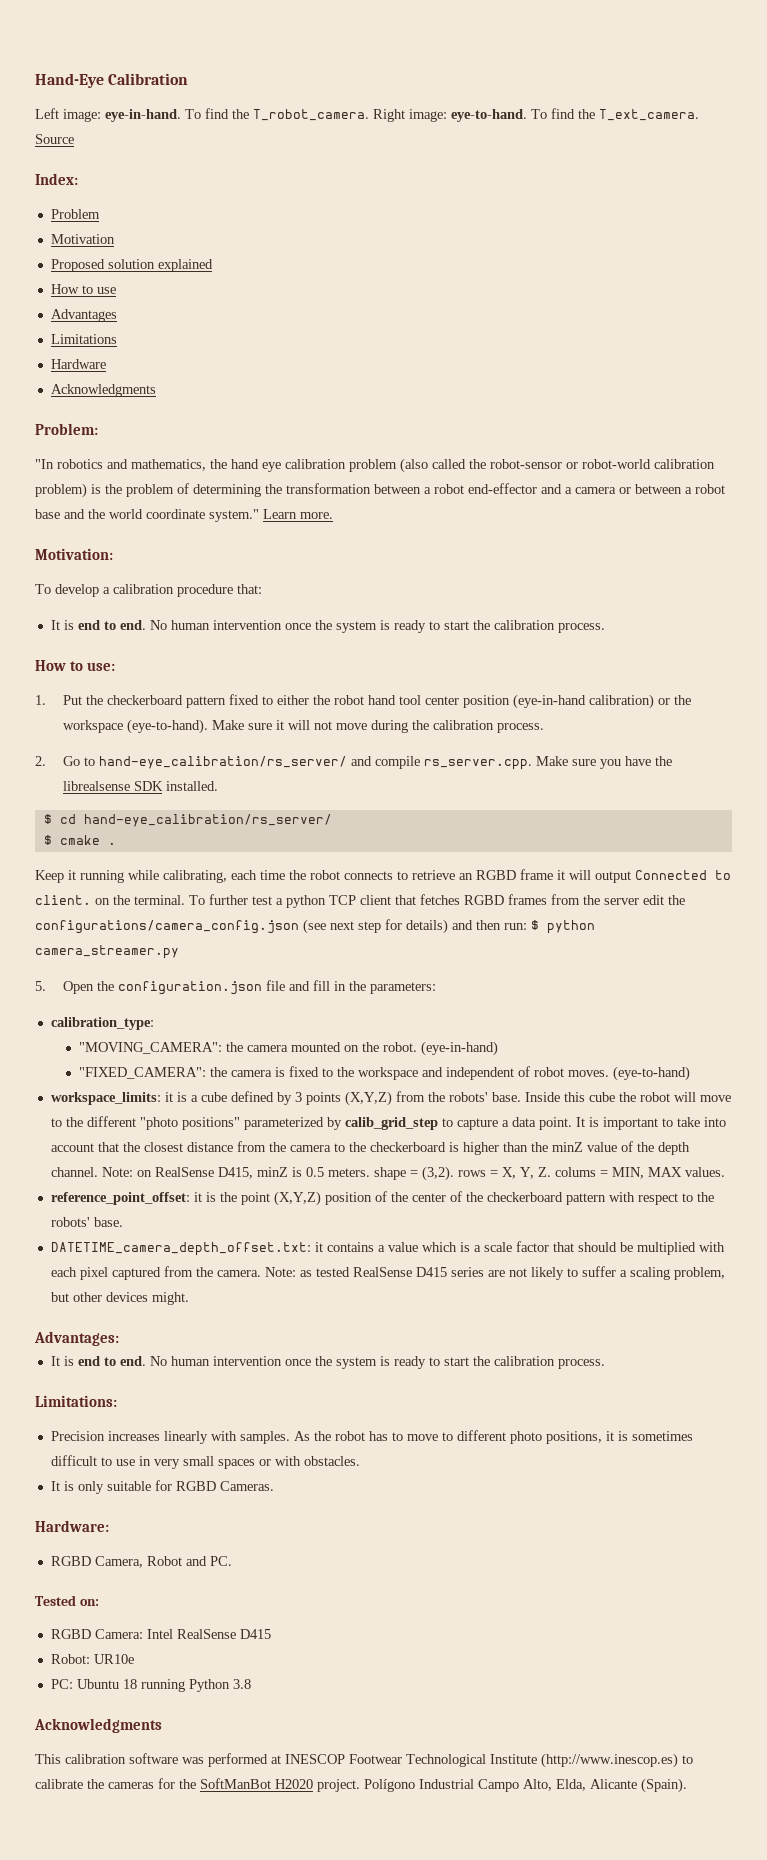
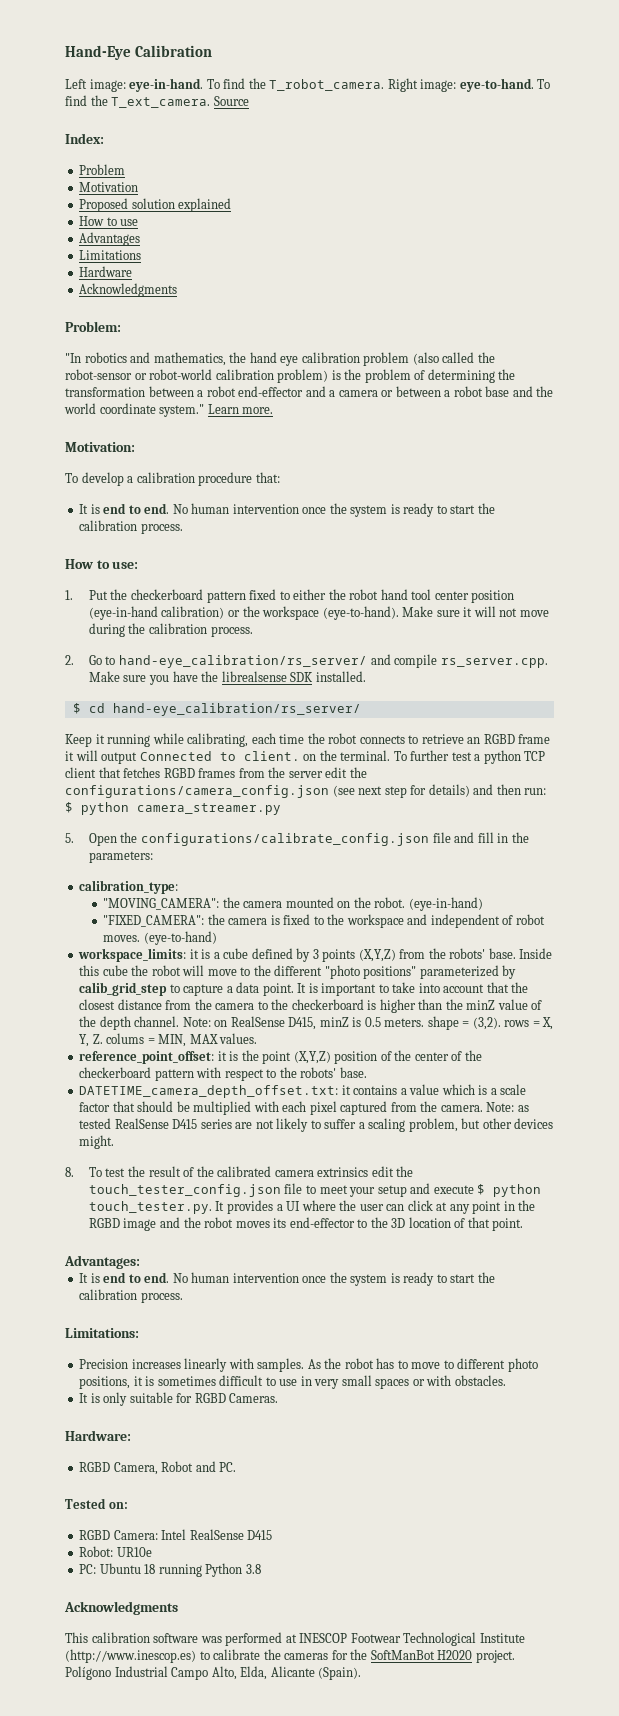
- $ cmake .
- 5. Open the configuration.json file and fill in the parameters:
+ 5. Open the configurations/calibrate_config.json file and fill in the parameters:
+ 8. To test the result of the calibrated camera extrinsics edit the touch_tester_config.json file to meet your setup and execute $ python touch_tester.py. It provides a UI where the user can click at any point in the RGBD image and the robot moves its end-effector to the 3D location of that point.

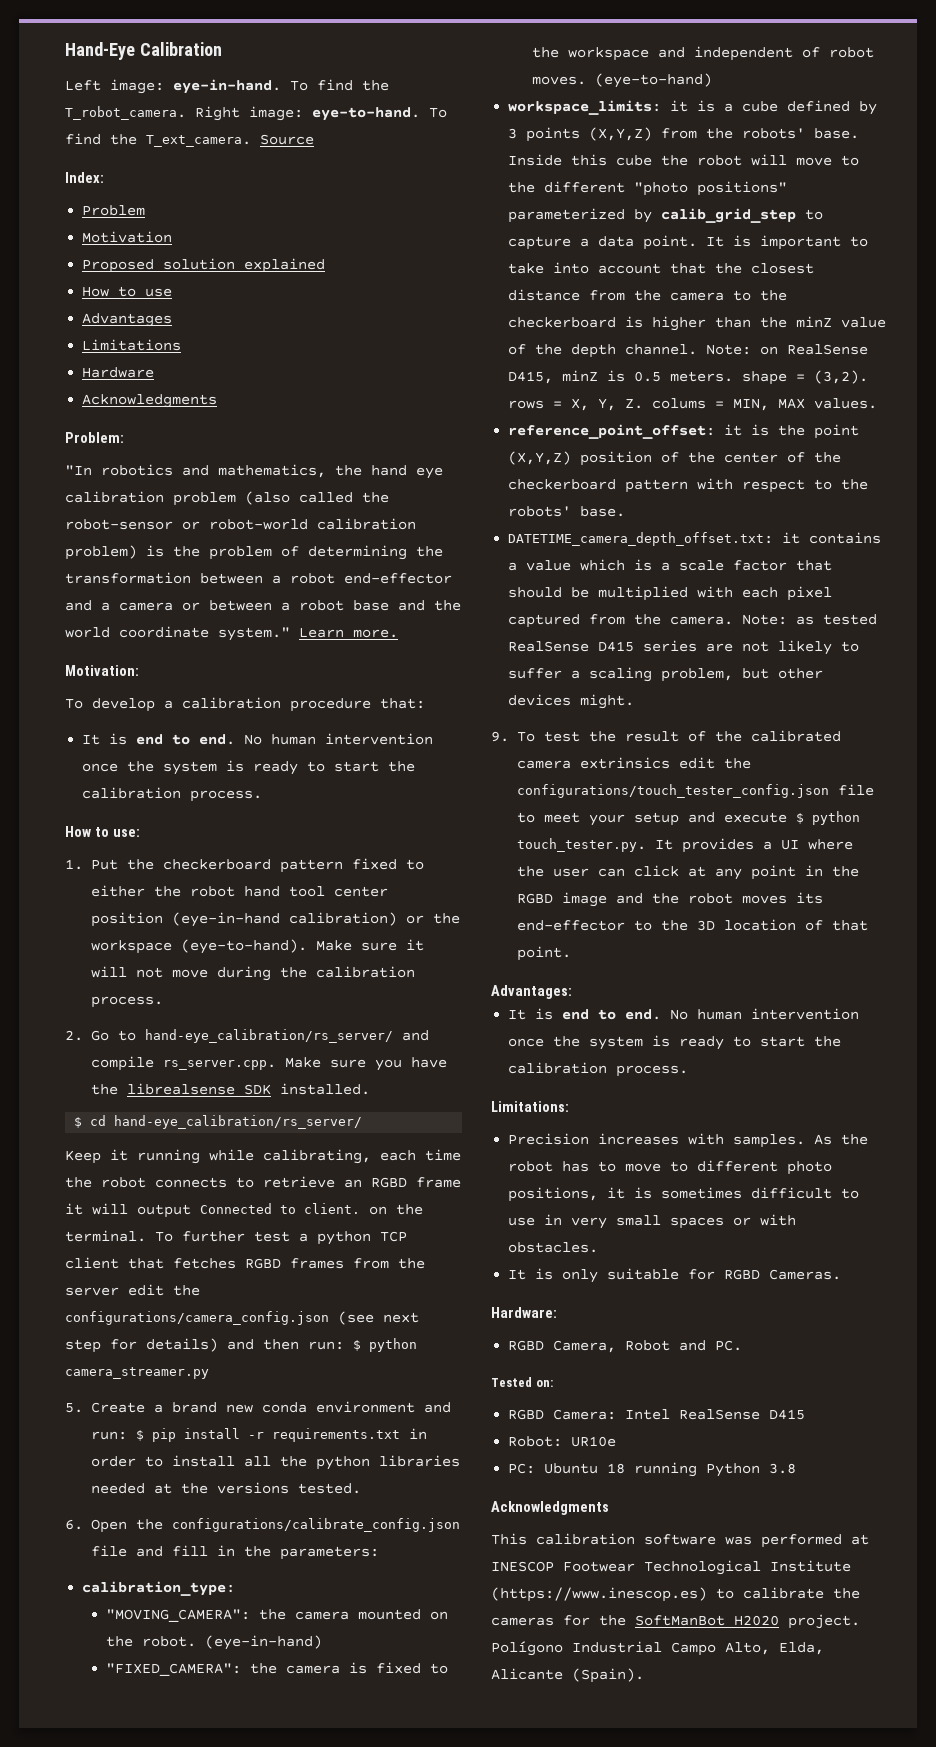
- 5. Open the configurations/calibrate_config.json file and fill in the parameters:
+ 5. Create a brand new conda environment and run: $ pip install -r requirements.txt in order to install all the python libraries needed at the versions tested.
+ 6. Open the configurations/calibrate_config.json file and fill in the parameters:
- 8. To test the result of the calibrated camera extrinsics edit the touch_tester_config.json file to meet your setup and execute $ python touch_tester.py. It provides a UI where the user can click at any point in the RGBD image and the robot moves its end-effector to the 3D location of that point.
+ 9. To test the result of the calibrated camera extrinsics edit the configurations/touch_tester_config.json file to meet your setup and execute $ python touch_tester.py. It provides a UI where the user can click at any point in the RGBD image and the robot moves its end-effector to the 3D location of that point.
- Precision increases linearly with samples.
+ Precision increases with samples.
- This calibration software was performed at INESCOP Footwear Technological Institute (http://www.inescop.es) to calibrate the cameras for the SoftManBot H2020 project.
+ This calibration software was performed at INESCOP Footwear Technological Institute (https://www.inescop.es) to calibrate the cameras for the SoftManBot H2020 project.

